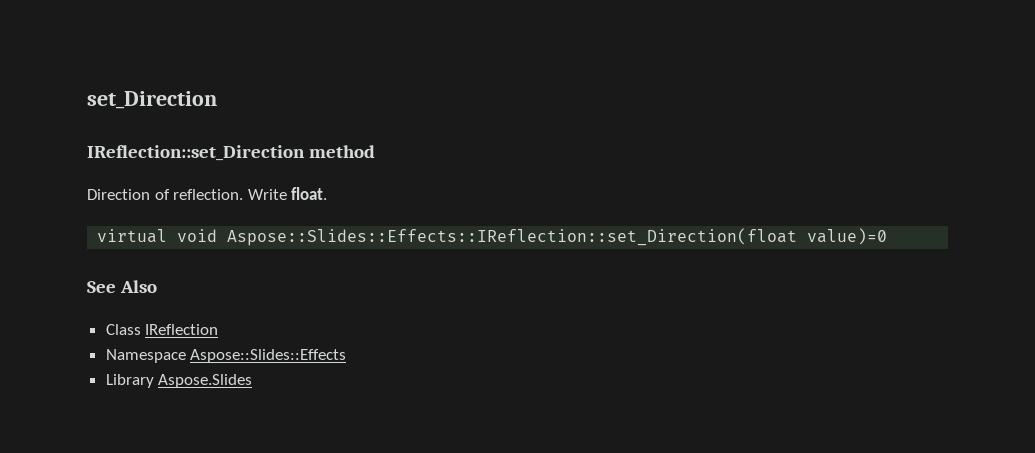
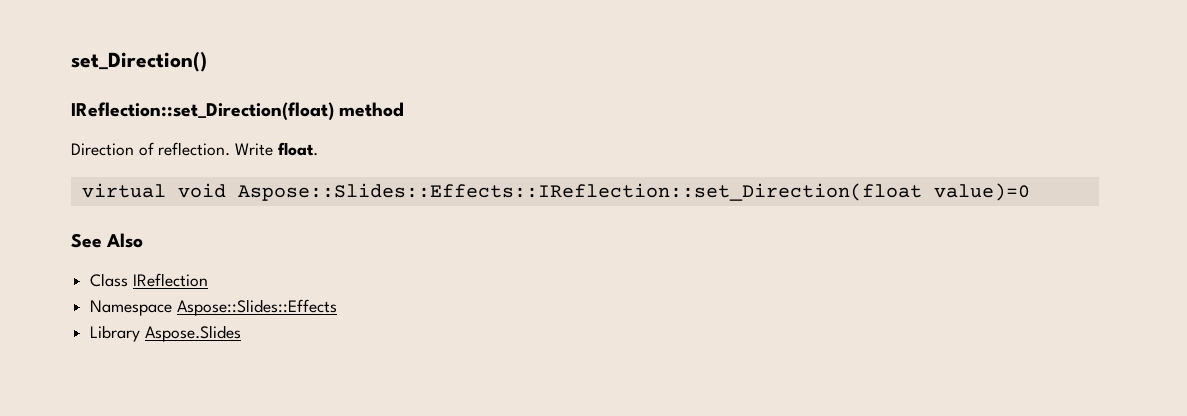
- set_Direction
- IReflection::set_Direction method
+ set_Direction()
+ IReflection::set_Direction(float) method

